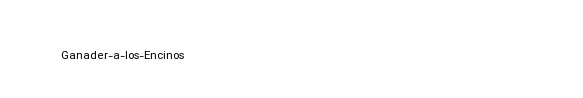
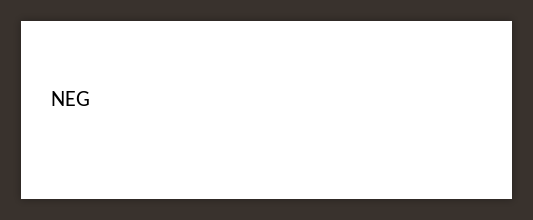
- Ganader-a-los-Encinos
+ NEG

